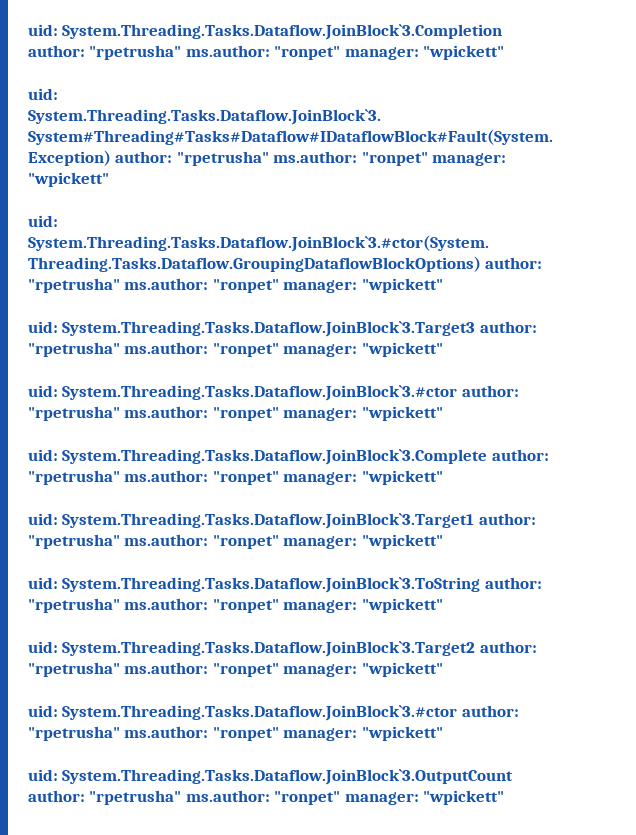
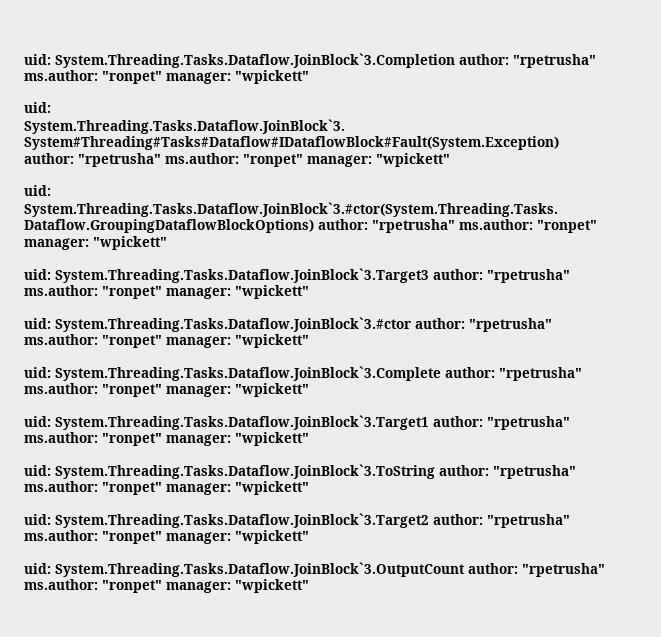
  uid: System.Threading.Tasks.Dataflow.JoinBlock`3.Target2 author: "rpetrusha" ms.author: "ronpet" manager: "wpickett"
- uid: System.Threading.Tasks.Dataflow.JoinBlock`3.#ctor author: "rpetrusha" ms.author: "ronpet" manager: "wpickett"

